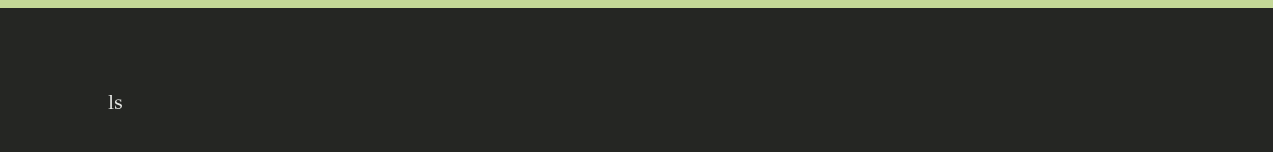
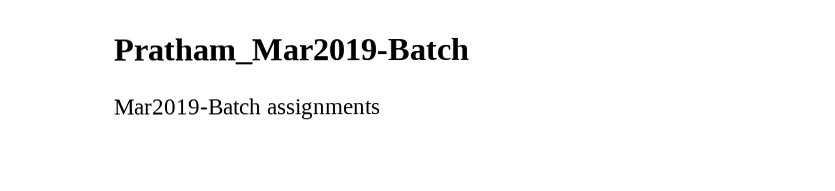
- ls
+ Pratham_Mar2019-Batch
+ Mar2019-Batch assignments

